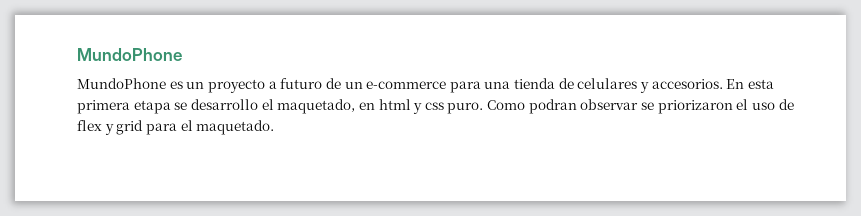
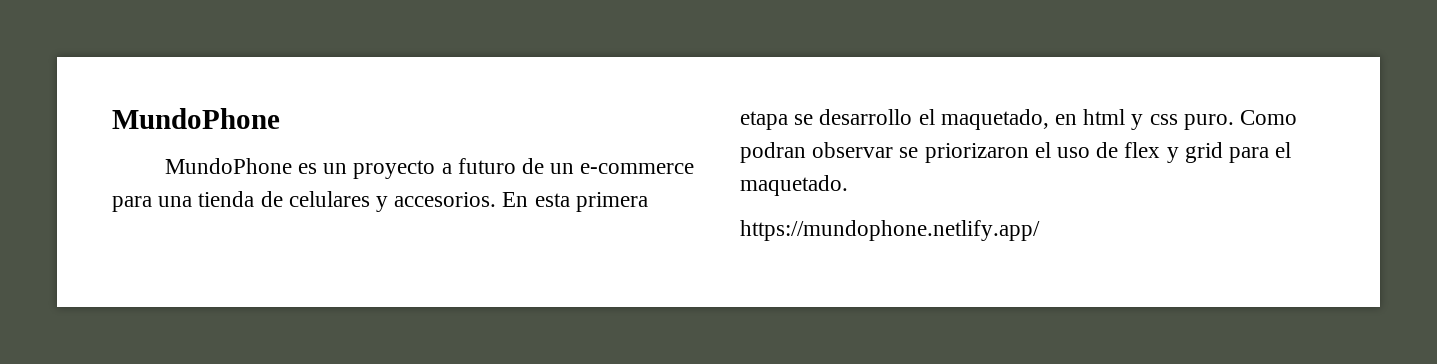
+ https://mundophone.netlify.app/

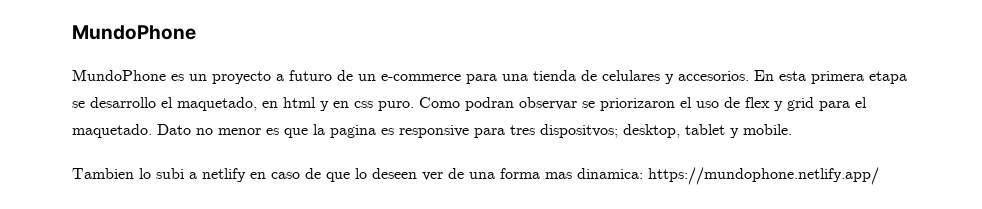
- En esta primera etapa se desarrollo el maquetado, en html y css puro.
+ En esta primera etapa se desarrollo el maquetado, en html y en css puro.
- Como podran observar se priorizaron el uso de flex y grid para el maquetado.
- https://mundophone.netlify.app/
+ Como podran observar se priorizaron el uso de flex y grid para el maquetado. Dato no menor es que la pagina es responsive para tres dispositvos; desktop, tablet y mobile.
+ Tambien lo subi a netlify en caso de que lo deseen ver de una forma mas dinamica: https://mundophone.netlify.app/

